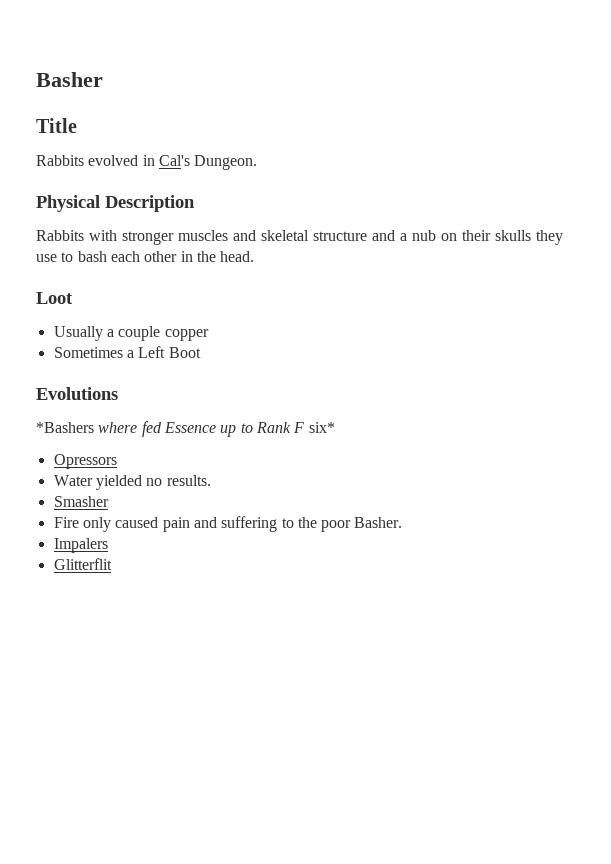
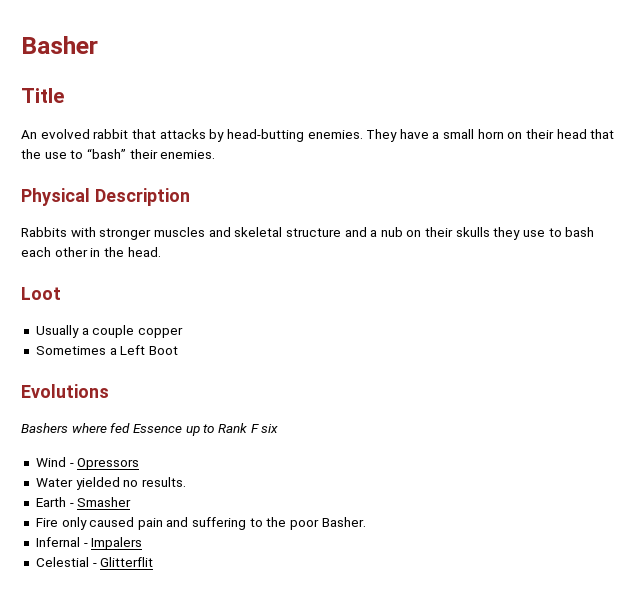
- Rabbits evolved in Cal's Dungeon.
+ An evolved rabbit that attacks by head-butting enemies. They have a small horn on their head that the use to “bash” their enemies.
- *Bashers where fed Essence up to Rank F six*
- Opressors
+ Bashers where fed Essence up to Rank F six
+ Wind - Opressors
- Smasher
+ Earth - Smasher
- Impalers
+ Infernal - Impalers
- Glitterflit
+ Celestial - Glitterflit

